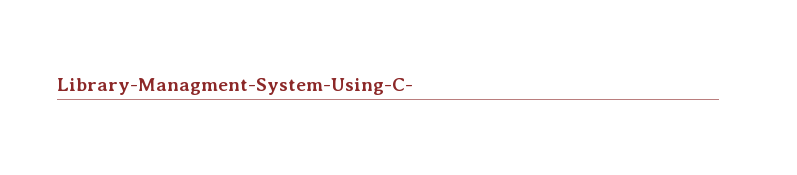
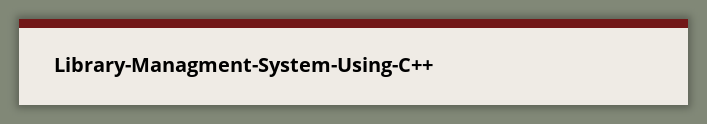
- Library-Managment-System-Using-C-
+ Library-Managment-System-Using-C++

